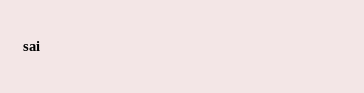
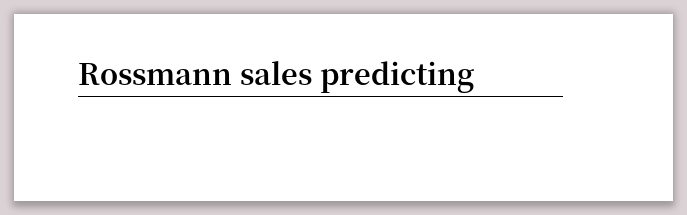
- sai
+ Rossmann sales predicting

